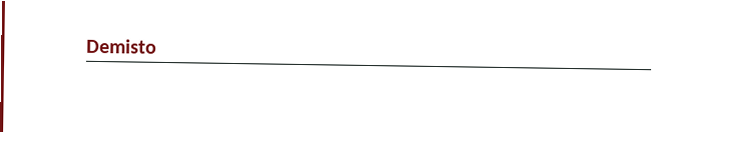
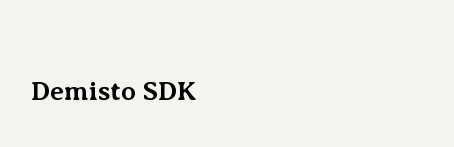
- Demisto
+ Demisto SDK

